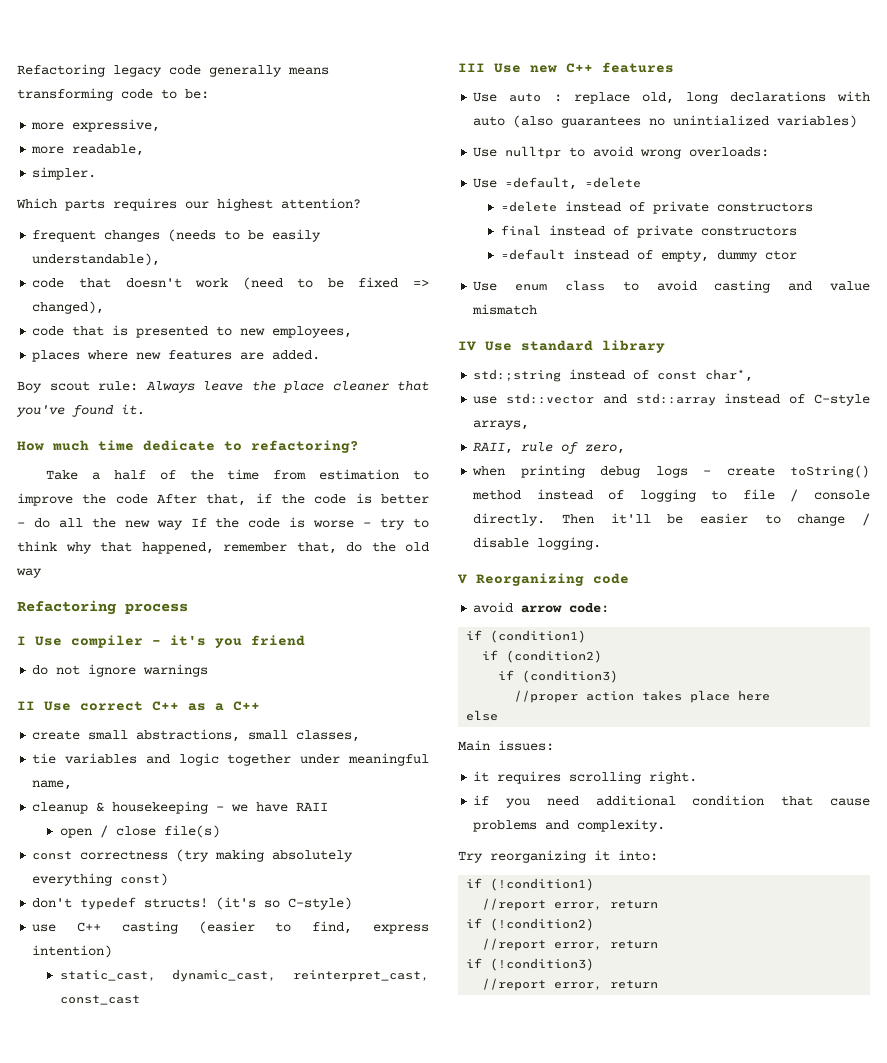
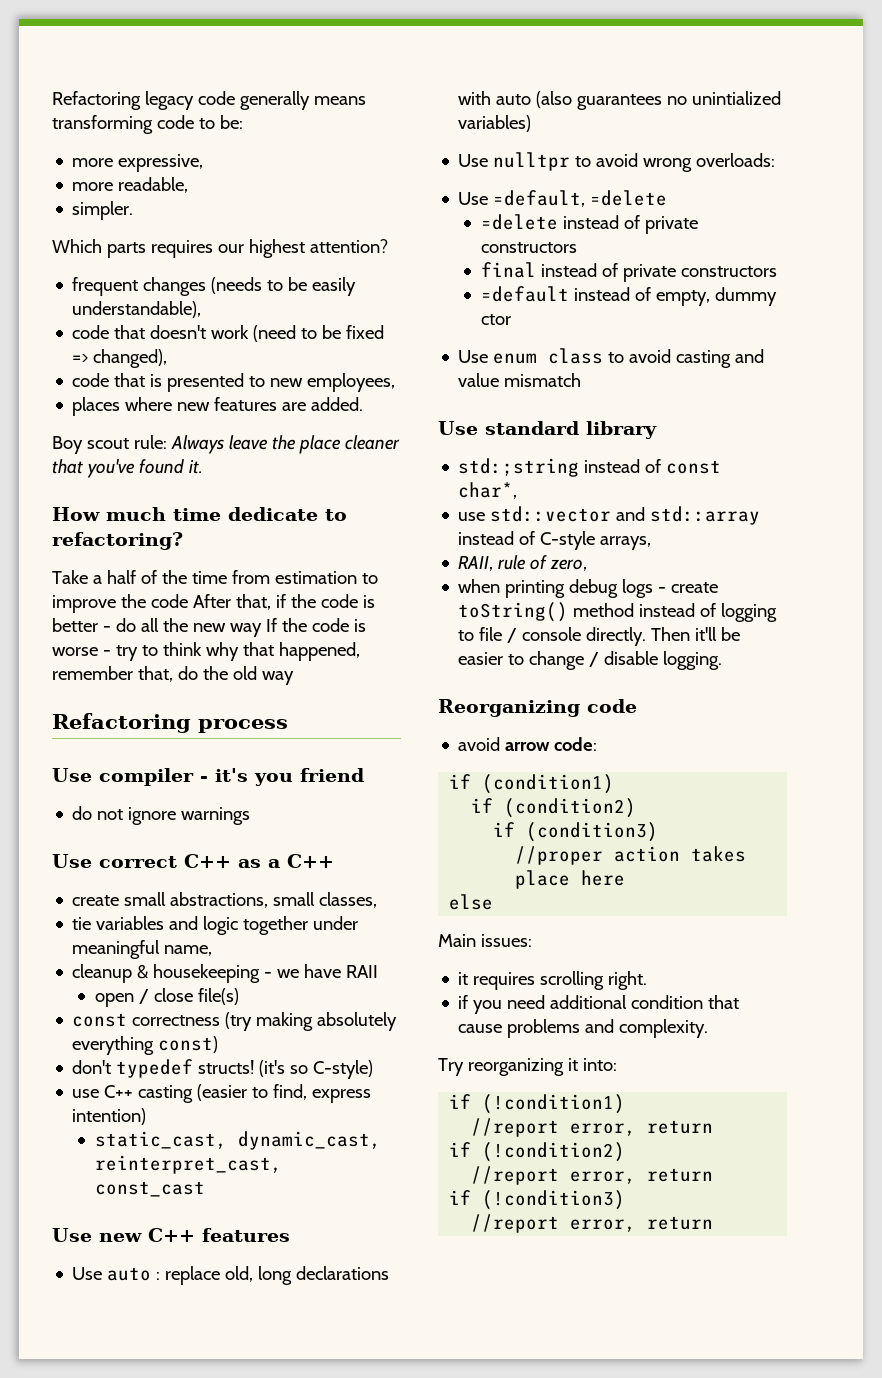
- I Use compiler - it's you friend
+ Use compiler - it's you friend
- II Use correct C++ as a C++
+ Use correct C++ as a C++
- III Use new C++ features
+ Use new C++ features
- IV Use standard library
+ Use standard library
- V Reorganizing code
+ Reorganizing code

